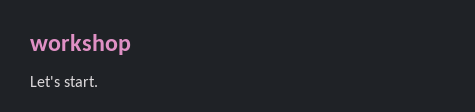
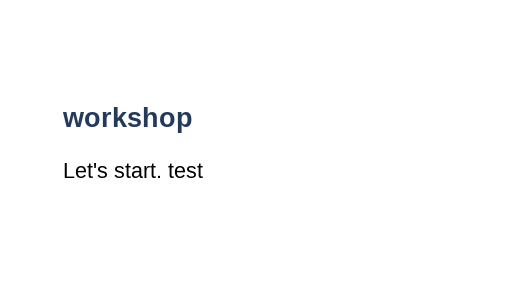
- Let's start.
+ Let's start. test

